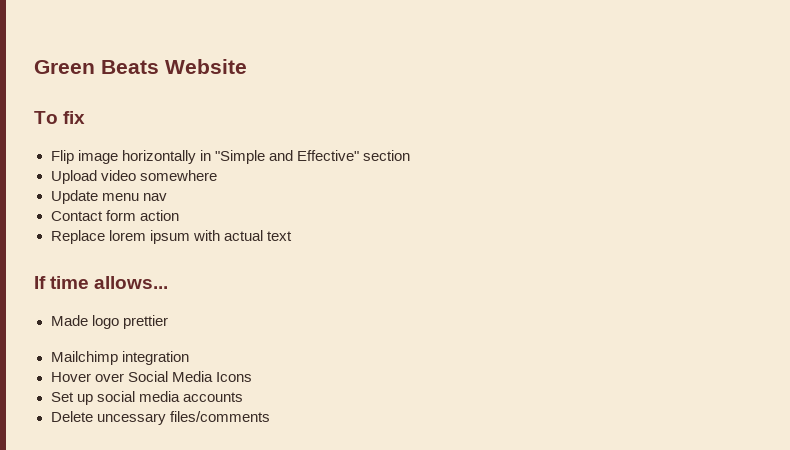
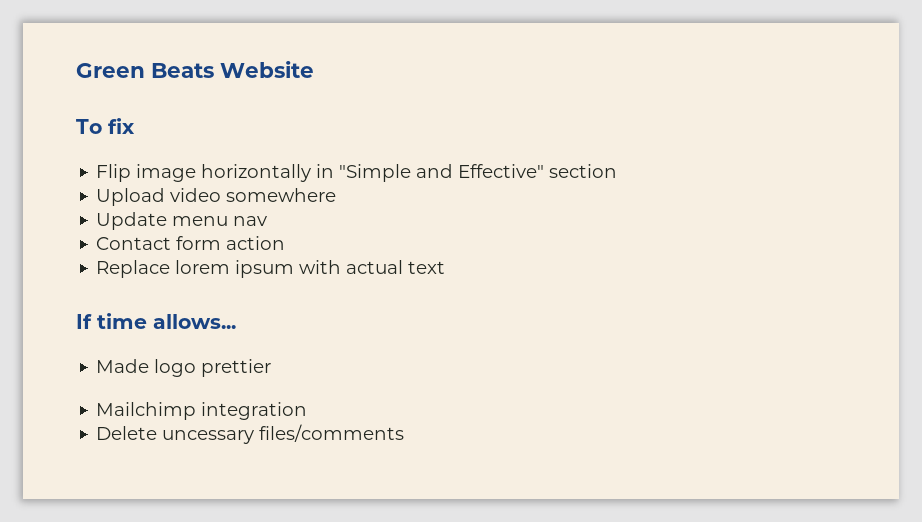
- Hover over Social Media Icons
- Set up social media accounts

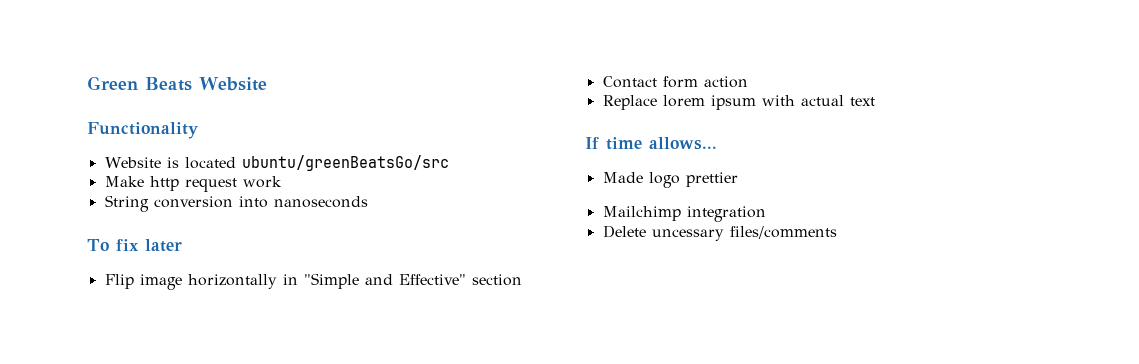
+ Functionality
+ Website is located ubuntu/greenBeatsGo/src
+ Make http request work
+ String conversion into nanoseconds
- To fix
+ To fix later
- Upload video somewhere
- Update menu nav

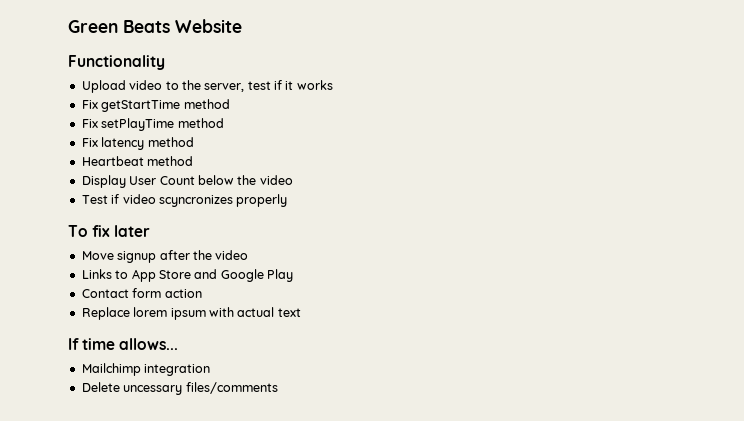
- Website is located ubuntu/greenBeatsGo/src
- Make http request work
- String conversion into nanoseconds
+ Upload video to the server, test if it works
+ Fix getStartTime method
+ Fix setPlayTime method
+ Fix latency method
+ Heartbeat method
+ Display User Count below the video
+ Test if video scyncronizes properly
  To fix later
- Flip image horizontally in "Simple and Effective" section
+ Move signup after the video
+ Links to App Store and Google Play
- Made logo prettier

